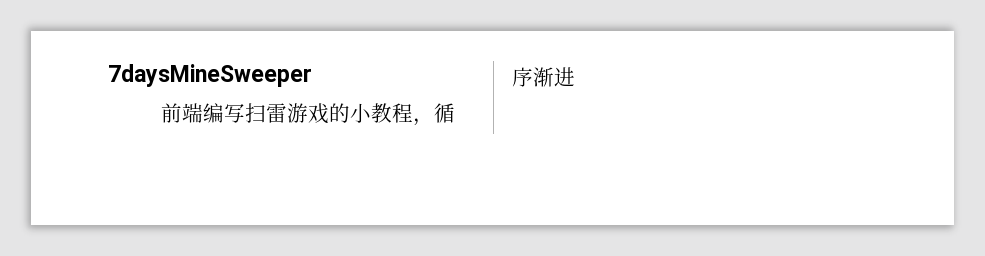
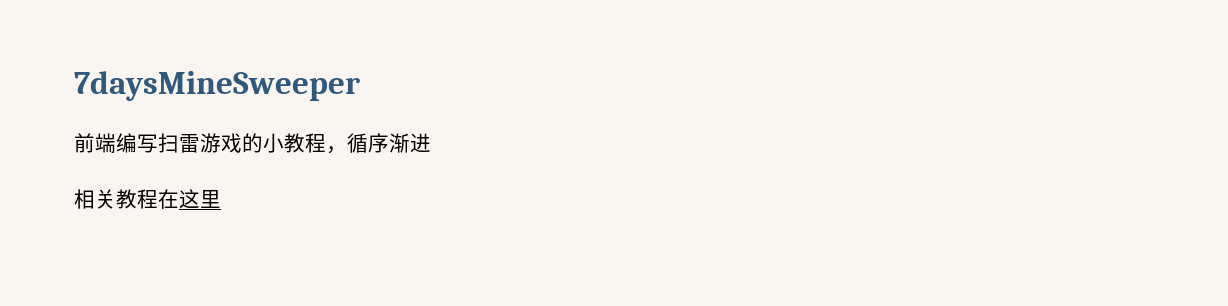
+ 相关教程在这里

